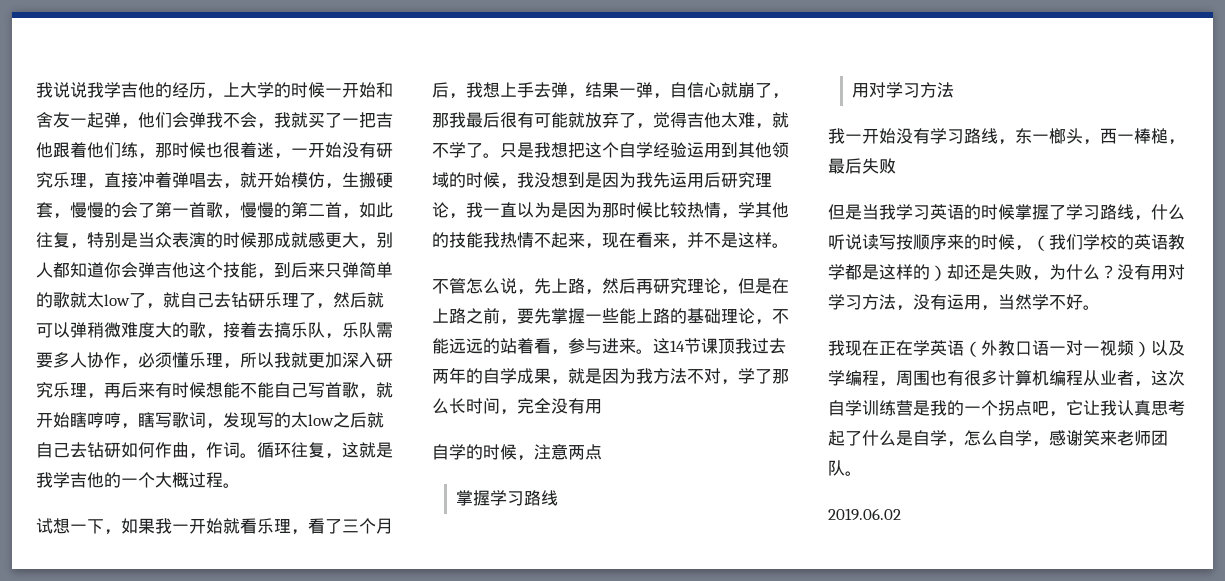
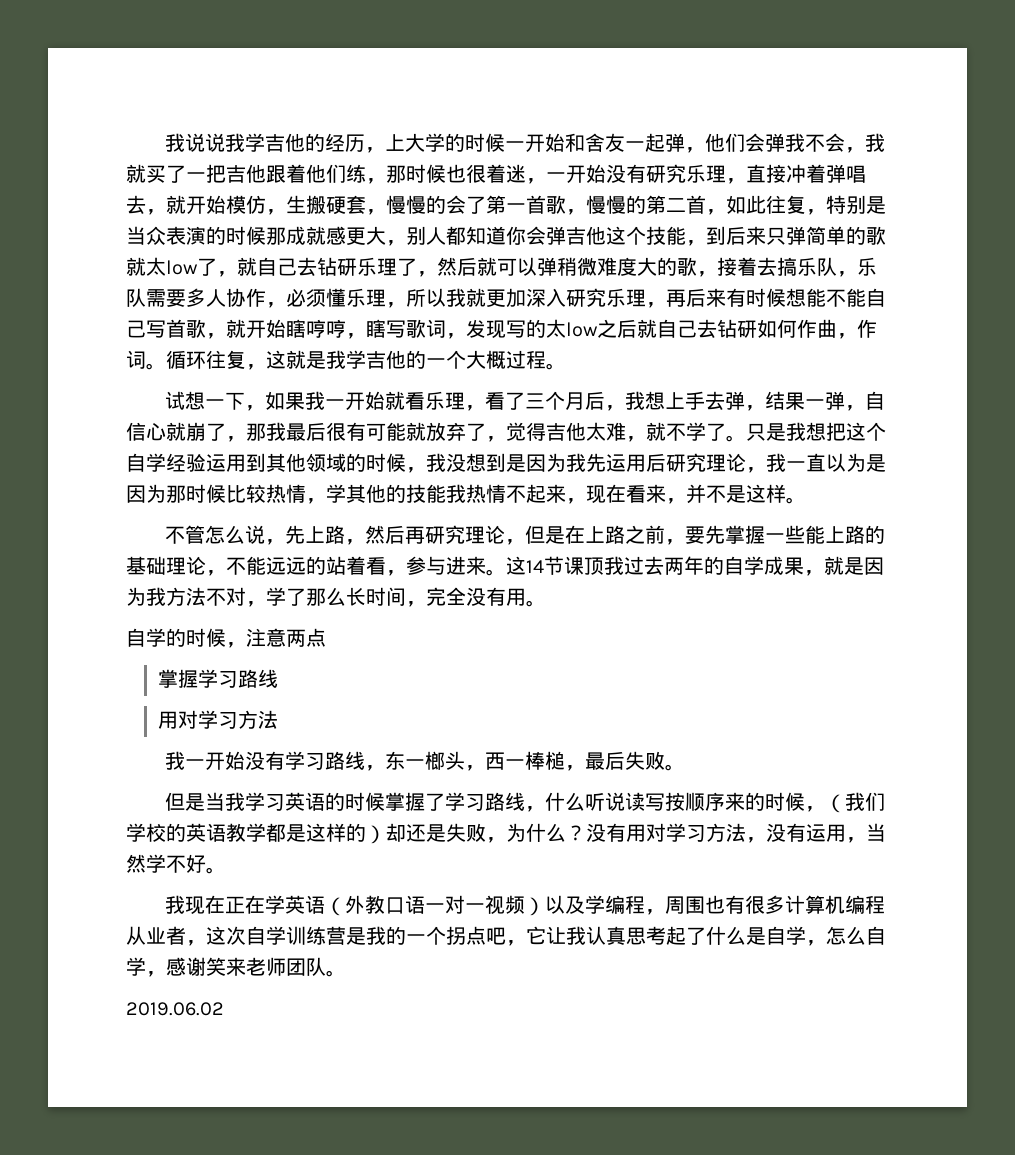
- 这14节课顶我过去两年的自学成果，就是因为我方法不对，学了那么长时间，完全没有用
+ 这14节课顶我过去两年的自学成果，就是因为我方法不对，学了那么长时间，完全没有用。
- 我一开始没有学习路线，东一榔头，西一棒槌，最后失败
+ 我一开始没有学习路线，东一榔头，西一棒槌，最后失败。

